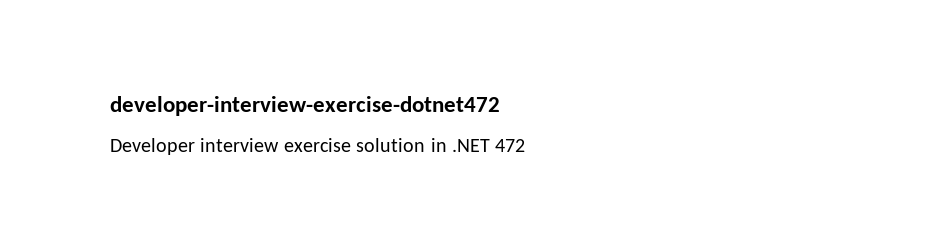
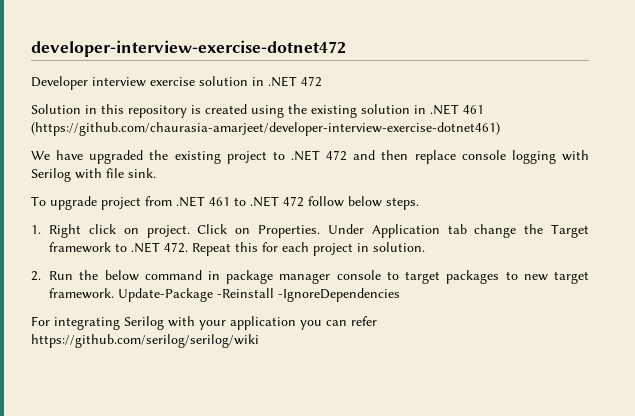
+ Solution in this repository is created using the existing solution in .NET 461 (https://github.com/chaurasia-amarjeet/developer-interview-exercise-dotnet461)
+ We have upgraded the existing project to .NET 472 and then replace console logging with Serilog with file sink.
+ To upgrade project from .NET 461 to .NET 472 follow below steps.
+ 1. Right click on project. Click on Properties. Under Application tab change the Target framework to .NET 472. Repeat this for each project in solution.
+ 2. Run the below command in package manager console to target packages to new target framework. Update-Package -Reinstall -IgnoreDependencies
+ For integrating Serilog with your application you can refer https://github.com/serilog/serilog/wiki

